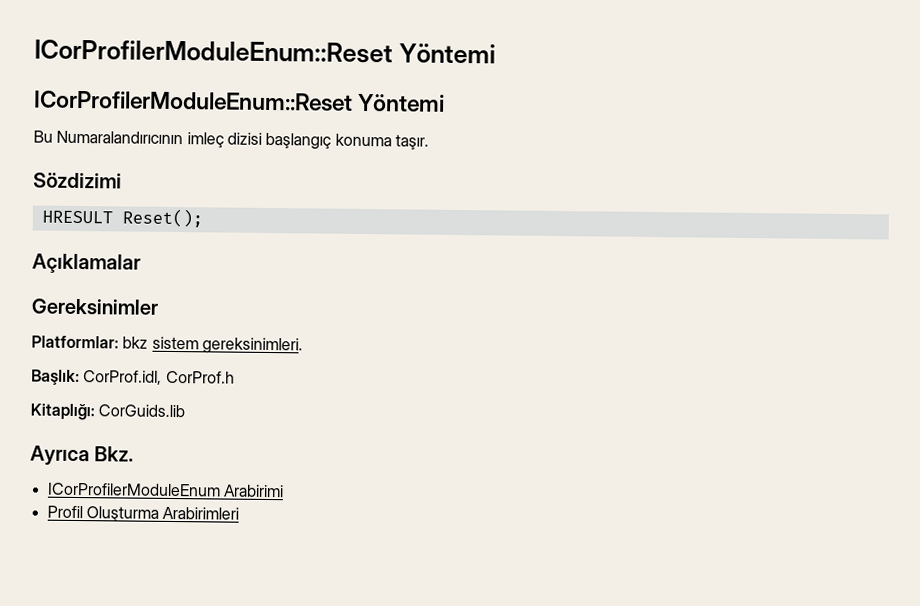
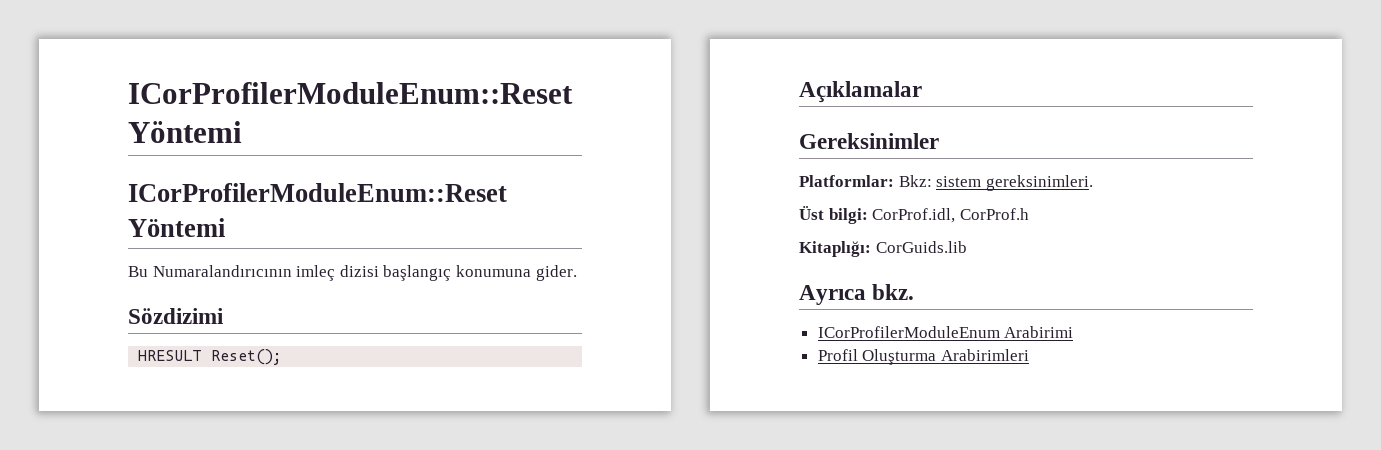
- Bu Numaralandırıcının imleç dizisi başlangıç konuma taşır.
+ Bu Numaralandırıcının imleç dizisi başlangıç konumuna gider.
- Platformlar: bkz sistem gereksinimleri.
+ Platformlar: Bkz: sistem gereksinimleri.
- Başlık: CorProf.idl, CorProf.h
+ Üst bilgi: CorProf.idl, CorProf.h
- Ayrıca Bkz.
+ Ayrıca bkz.

